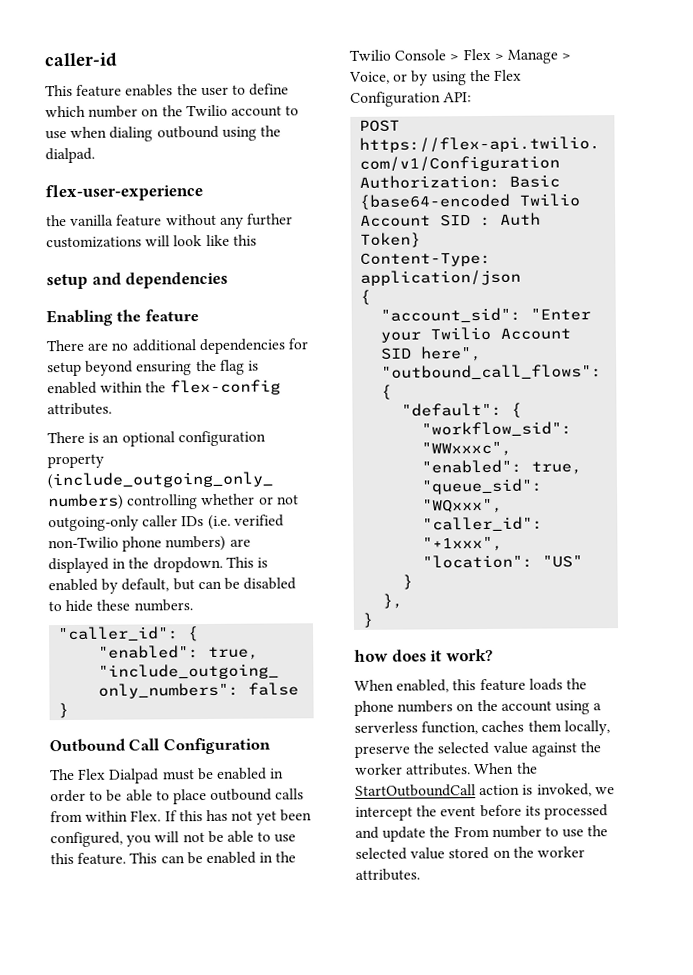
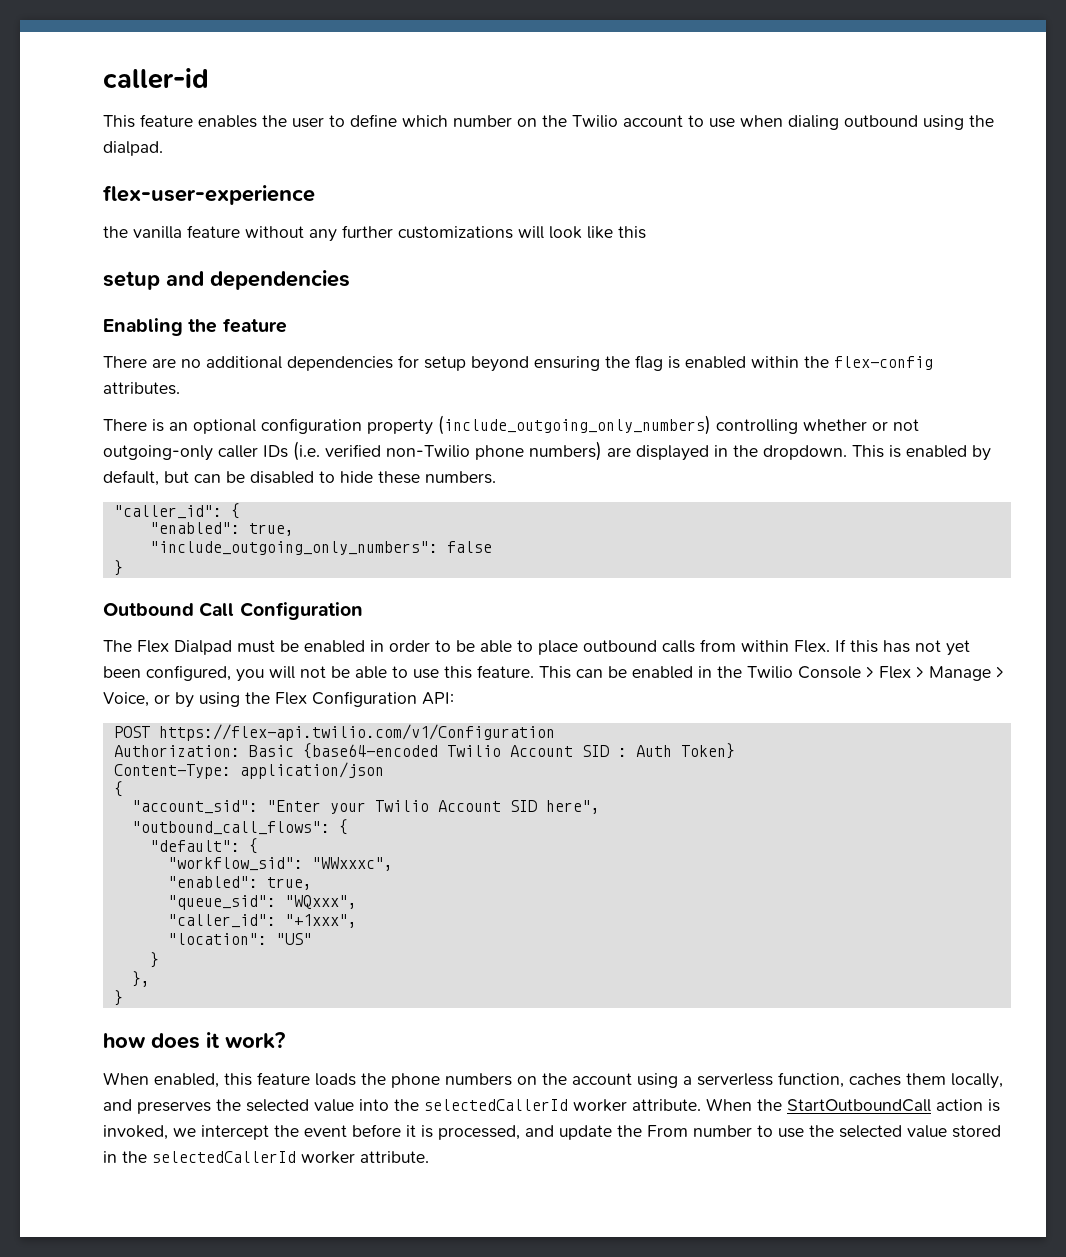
- When enabled, this feature loads the phone numbers on the account using a serverless function, caches them locally, preserve the selected value against the worker attributes.
+ When enabled, this feature loads the phone numbers on the account using a serverless function, caches them locally, and preserves the selected value into the selectedCallerId worker attribute.
- When the StartOutboundCall action is invoked, we intercept the event before its processed and update the From number to use the selected value stored on the worker attributes.
+ When the StartOutboundCall action is invoked, we intercept the event before it is processed, and update the From number to use the selected value stored in the selectedCallerId worker attribute.

